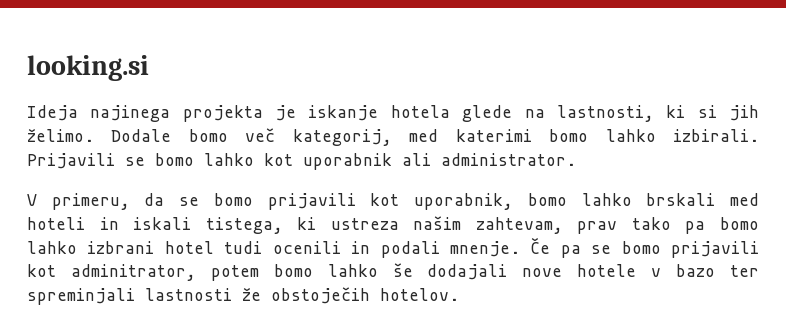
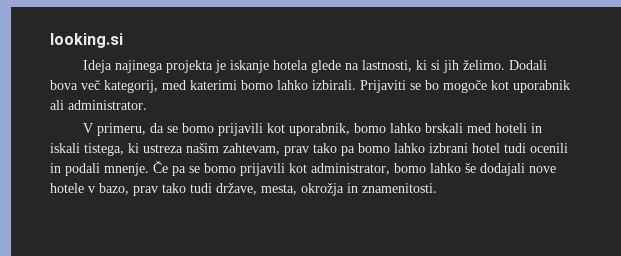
- Dodale bomo več kategorij, med katerimi bomo lahko izbirali.
+ Dodali bova več kategorij, med katerimi bomo lahko izbirali.
- Prijavili se bomo lahko kot uporabnik ali administrator.
+ Prijaviti se bo mogoče kot uporabnik ali administrator.
- Če pa se bomo prijavili kot adminitrator, potem bomo lahko še dodajali nove hotele v bazo ter spreminjali lastnosti že obstoječih hotelov.
+ Če pa se bomo prijavili kot administrator, bomo lahko še dodajali nove hotele v bazo, prav tako tudi države, mesta, okrožja in znamenitosti.

